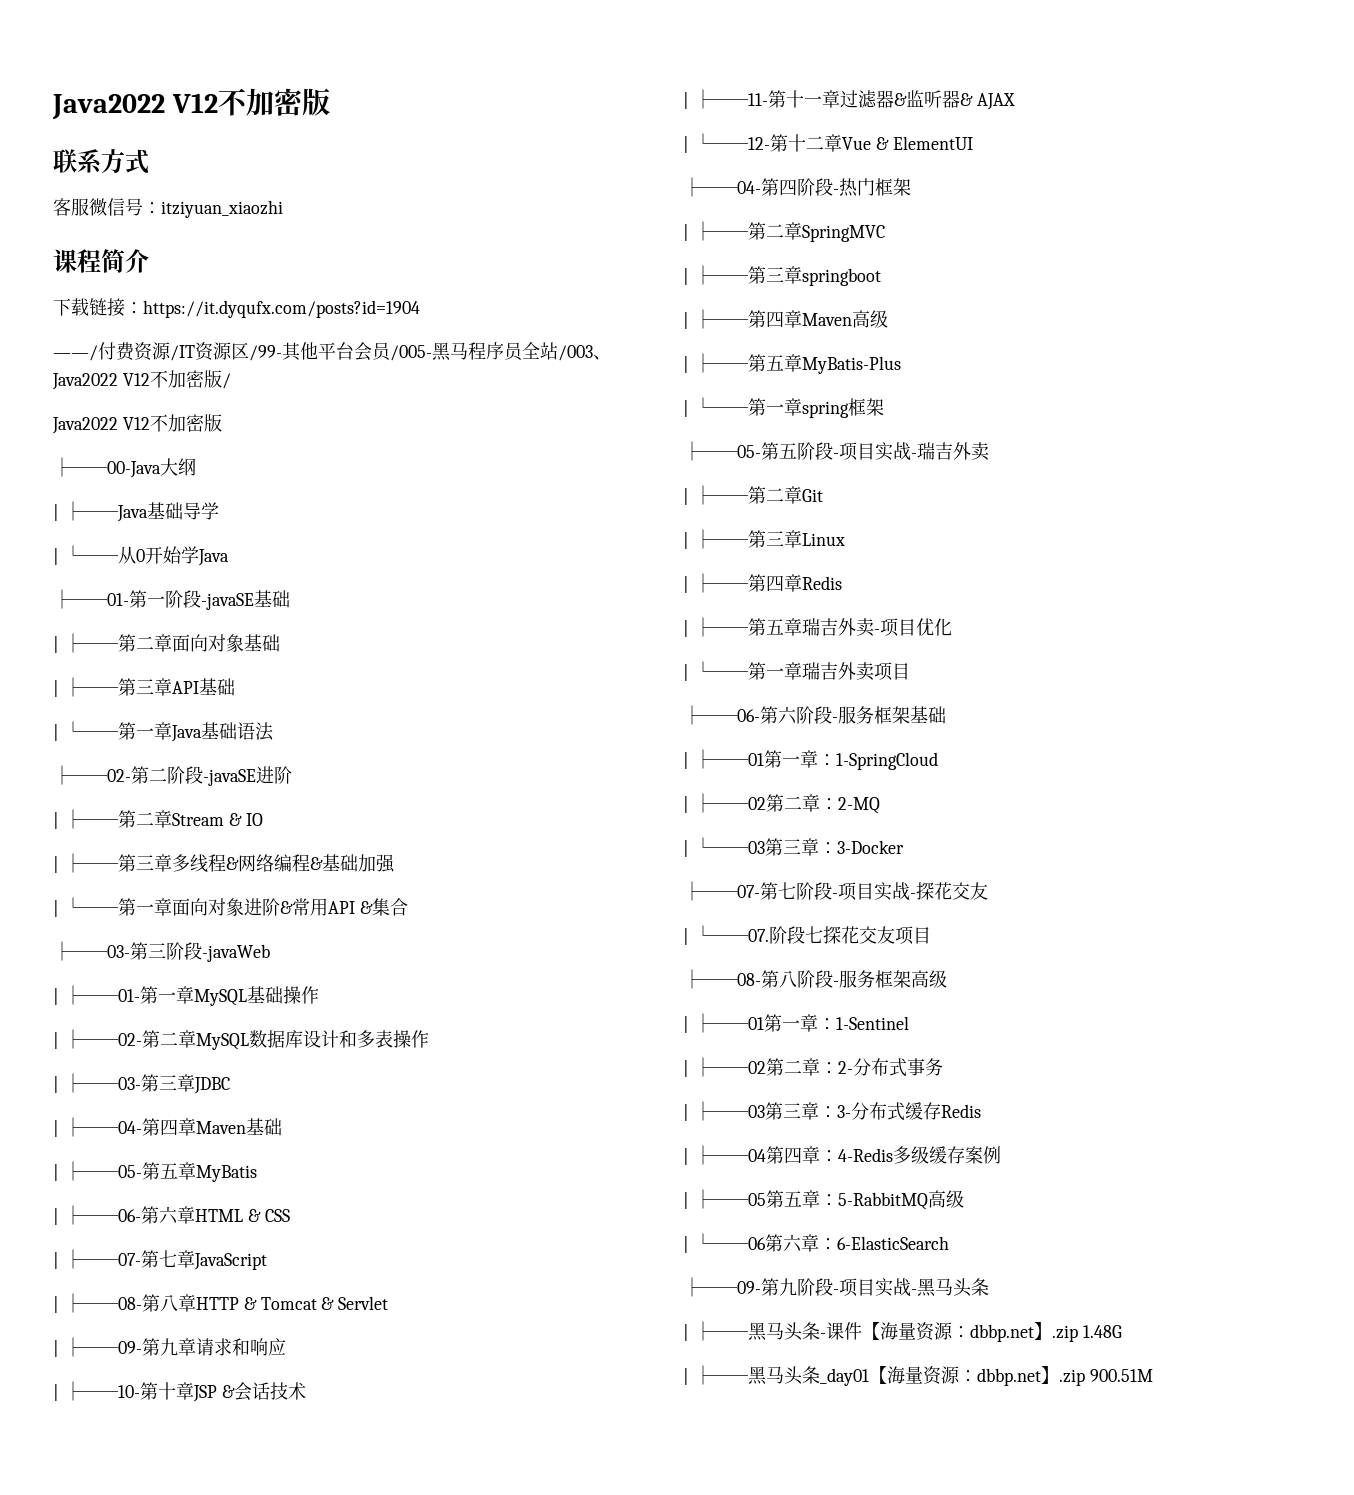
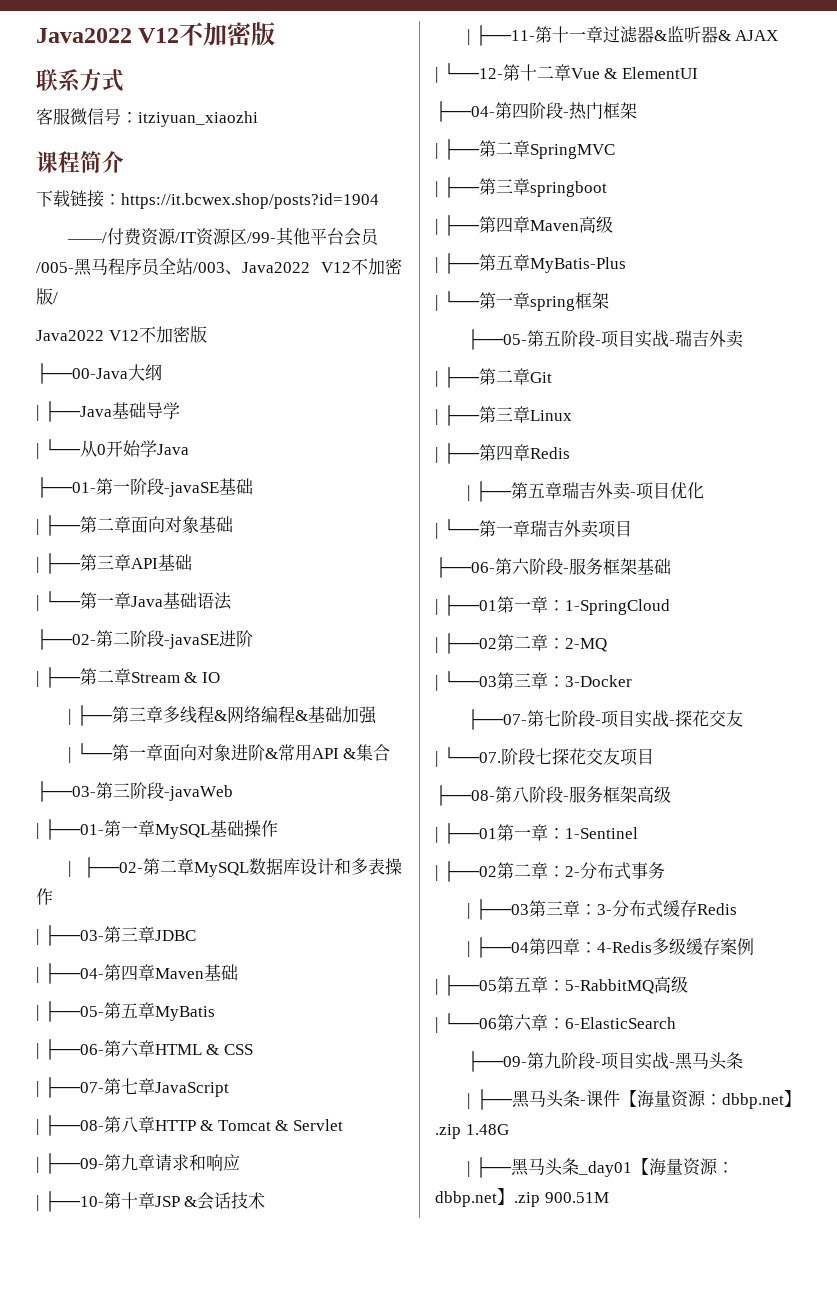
- 下载链接：https://it.dyqufx.com/posts?id=1904
+ 下载链接：https://it.bcwex.shop/posts?id=1904

